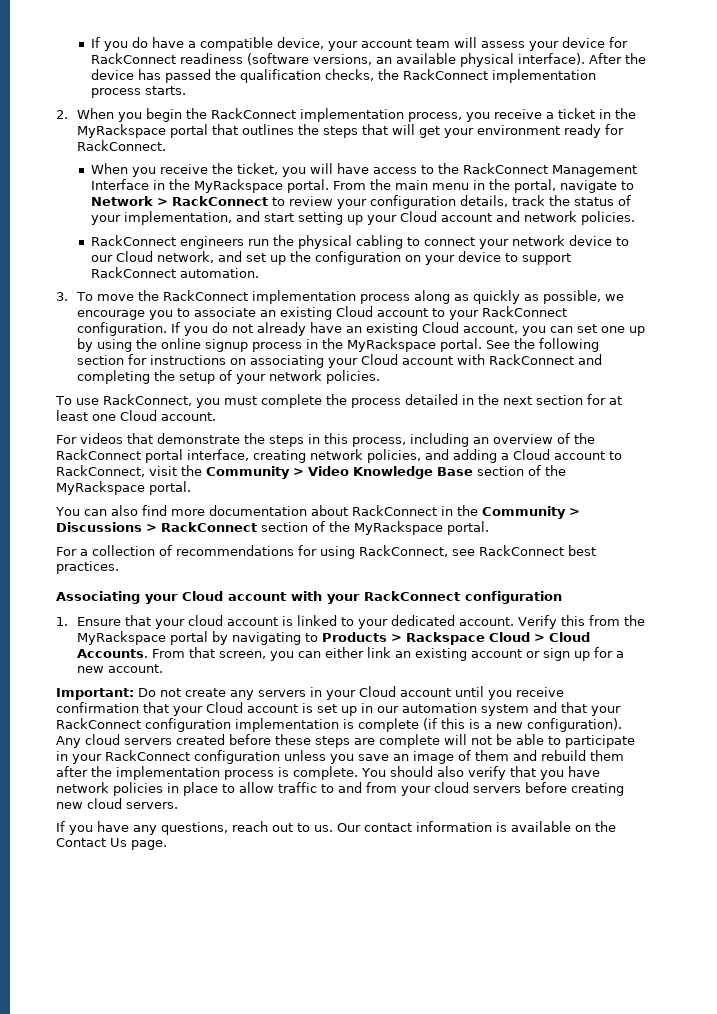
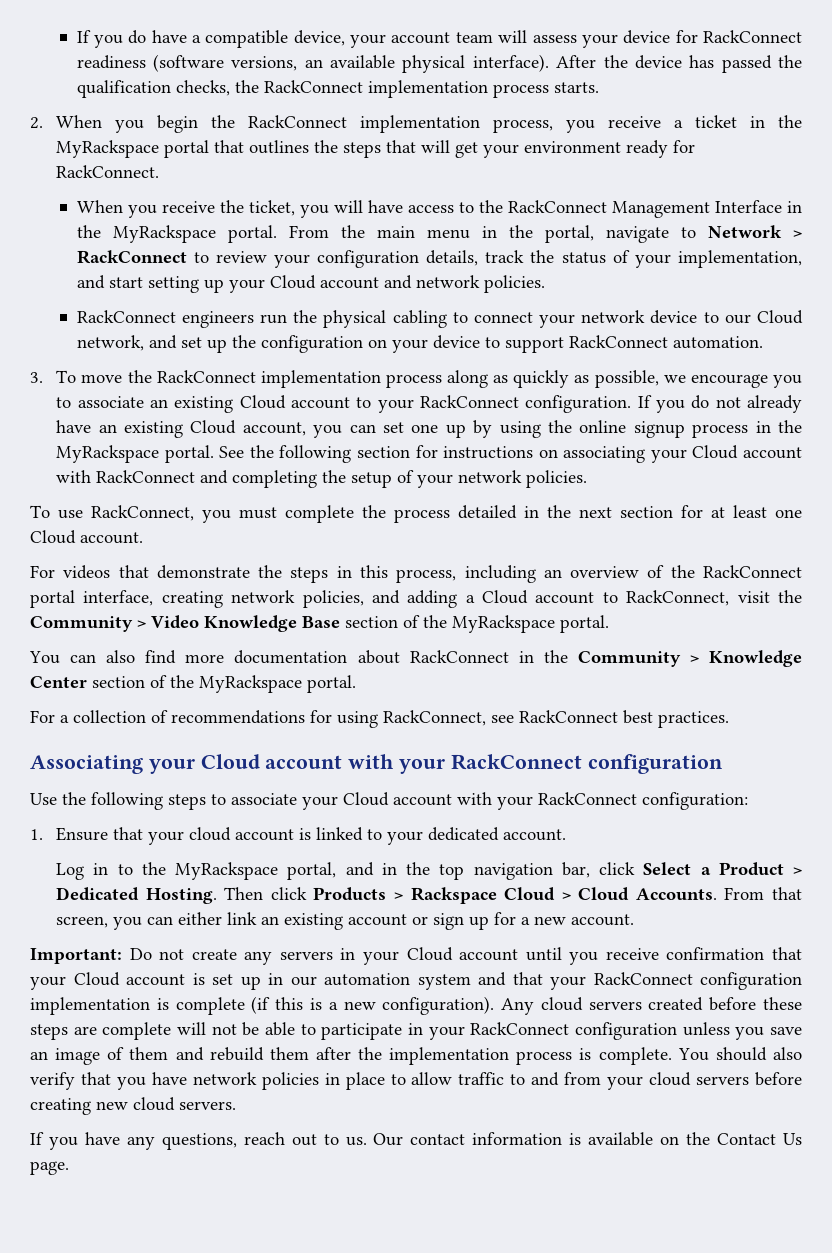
- You can also find more documentation about RackConnect in the Community > Discussions > RackConnect section of the MyRackspace portal.
+ You can also find more documentation about RackConnect in the Community > Knowledge Center section of the MyRackspace portal.
+ Use the following steps to associate your Cloud account with your RackConnect configuration:
- 1. Ensure that your cloud account is linked to your dedicated account. Verify this from the MyRackspace portal by navigating to Products > Rackspace Cloud > Cloud Accounts.
+ 1. Ensure that your cloud account is linked to your dedicated account.
+ Log in to the MyRackspace portal, and in the top navigation bar, click Select a Product > Dedicated Hosting. Then click Products > Rackspace Cloud > Cloud Accounts.

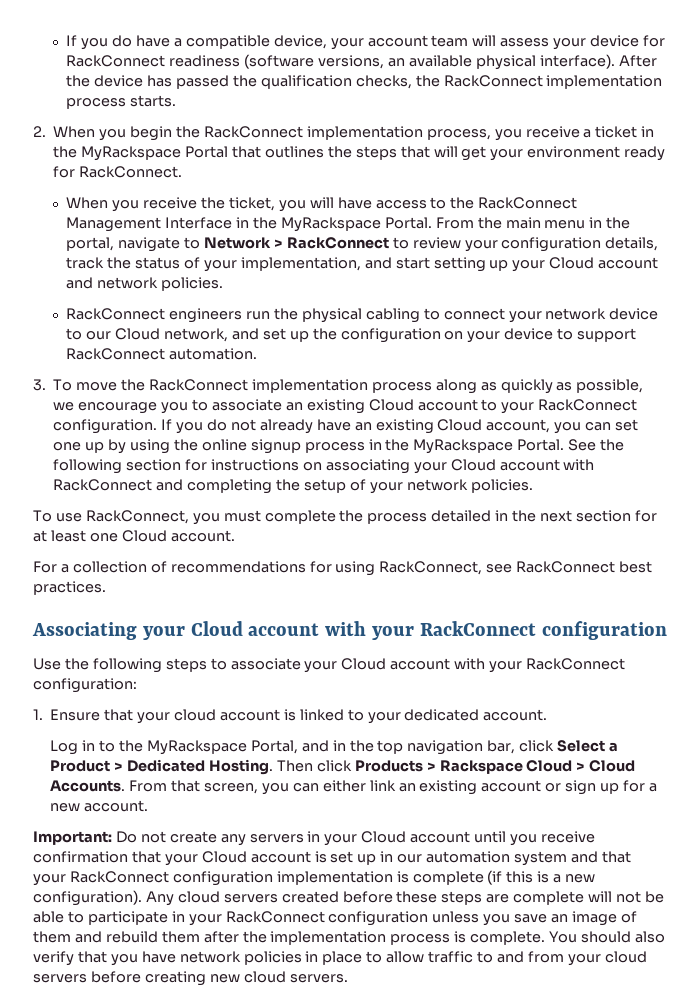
- 2. When you begin the RackConnect implementation process, you receive a ticket in the MyRackspace portal that outlines the steps that will get your environment ready for RackConnect.
+ 2. When you begin the RackConnect implementation process, you receive a ticket in the MyRackspace Portal that outlines the steps that will get your environment ready for RackConnect.
- When you receive the ticket, you will have access to the RackConnect Management Interface in the MyRackspace portal.
+ When you receive the ticket, you will have access to the RackConnect Management Interface in the MyRackspace Portal.
- If you do not already have an existing Cloud account, you can set one up by using the online signup process in the MyRackspace portal.
+ If you do not already have an existing Cloud account, you can set one up by using the online signup process in the MyRackspace Portal.
- For videos that demonstrate the steps in this process, including an overview of the RackConnect portal interface, creating network policies, and adding a Cloud account to RackConnect, visit the Community > Video Knowledge Base section of the MyRackspace portal.
- You can also find more documentation about RackConnect in the Community > Knowledge Center section of the MyRackspace portal.
- Log in to the MyRackspace portal, and in the top navigation bar, click Select a Product > Dedicated Hosting.
+ Log in to the MyRackspace Portal, and in the top navigation bar, click Select a Product > Dedicated Hosting.
- If you have any questions, reach out to us. Our contact information is available on the Contact Us page.

